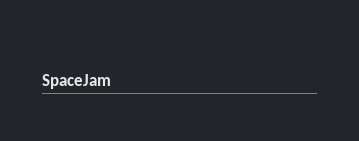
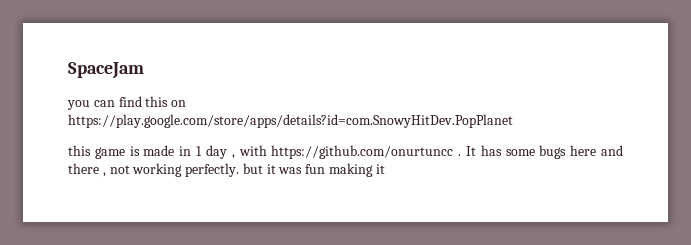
+ you can find this on https://play.google.com/store/apps/details?id=com.SnowyHitDev.PopPlanet
+ this game is made in 1 day , with https://github.com/onurtuncc . It has some bugs here and there , not working perfectly. but it was fun making it

